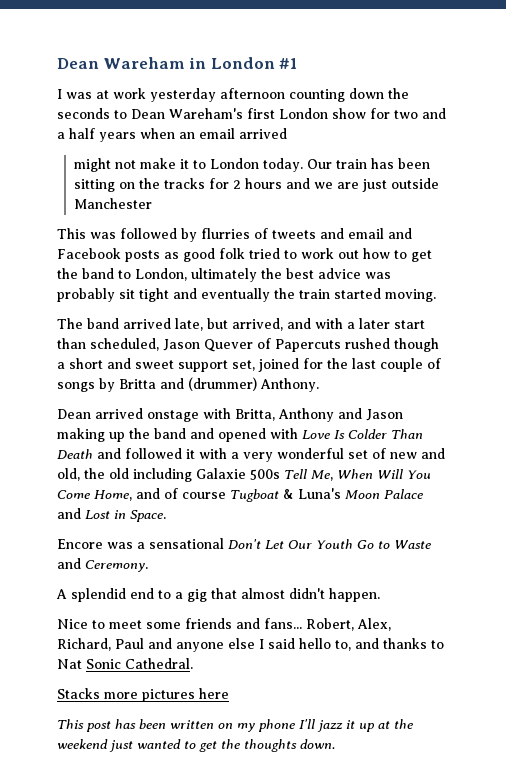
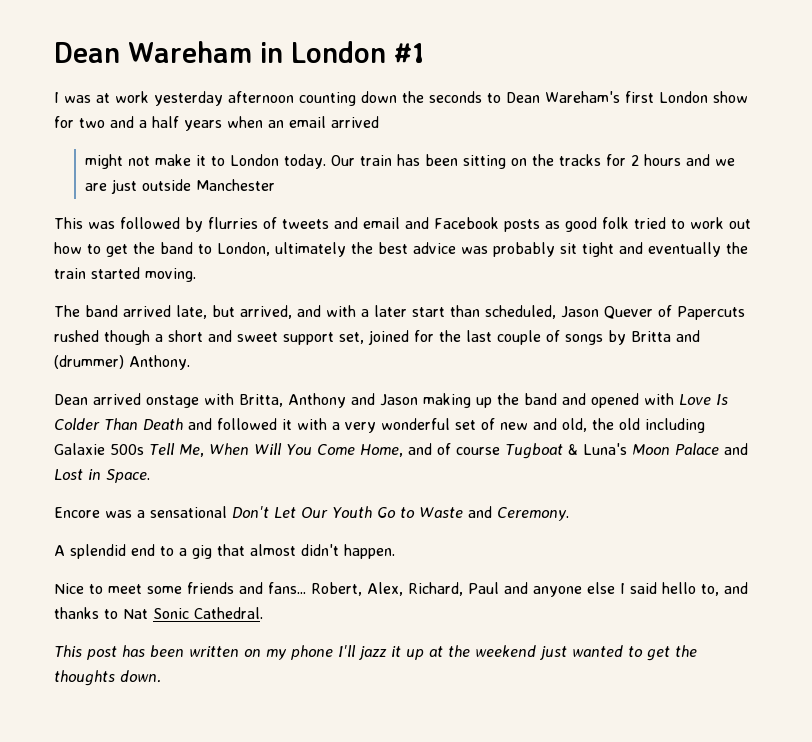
- Stacks more pictures here

